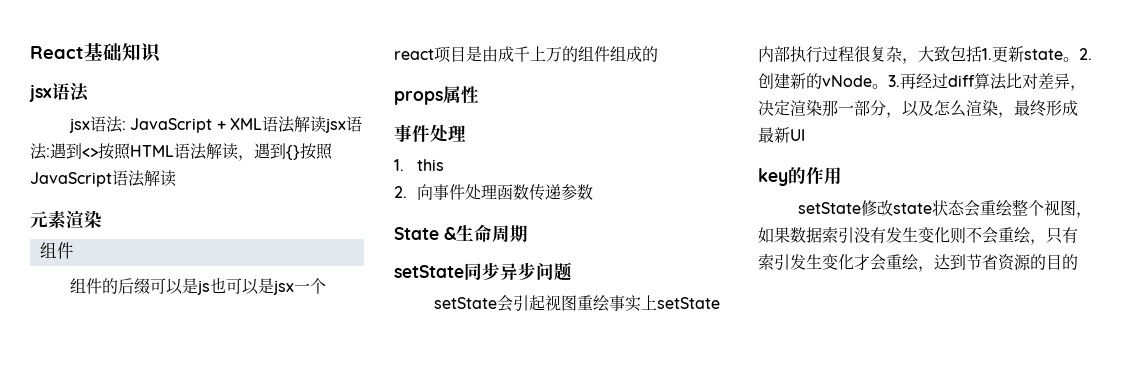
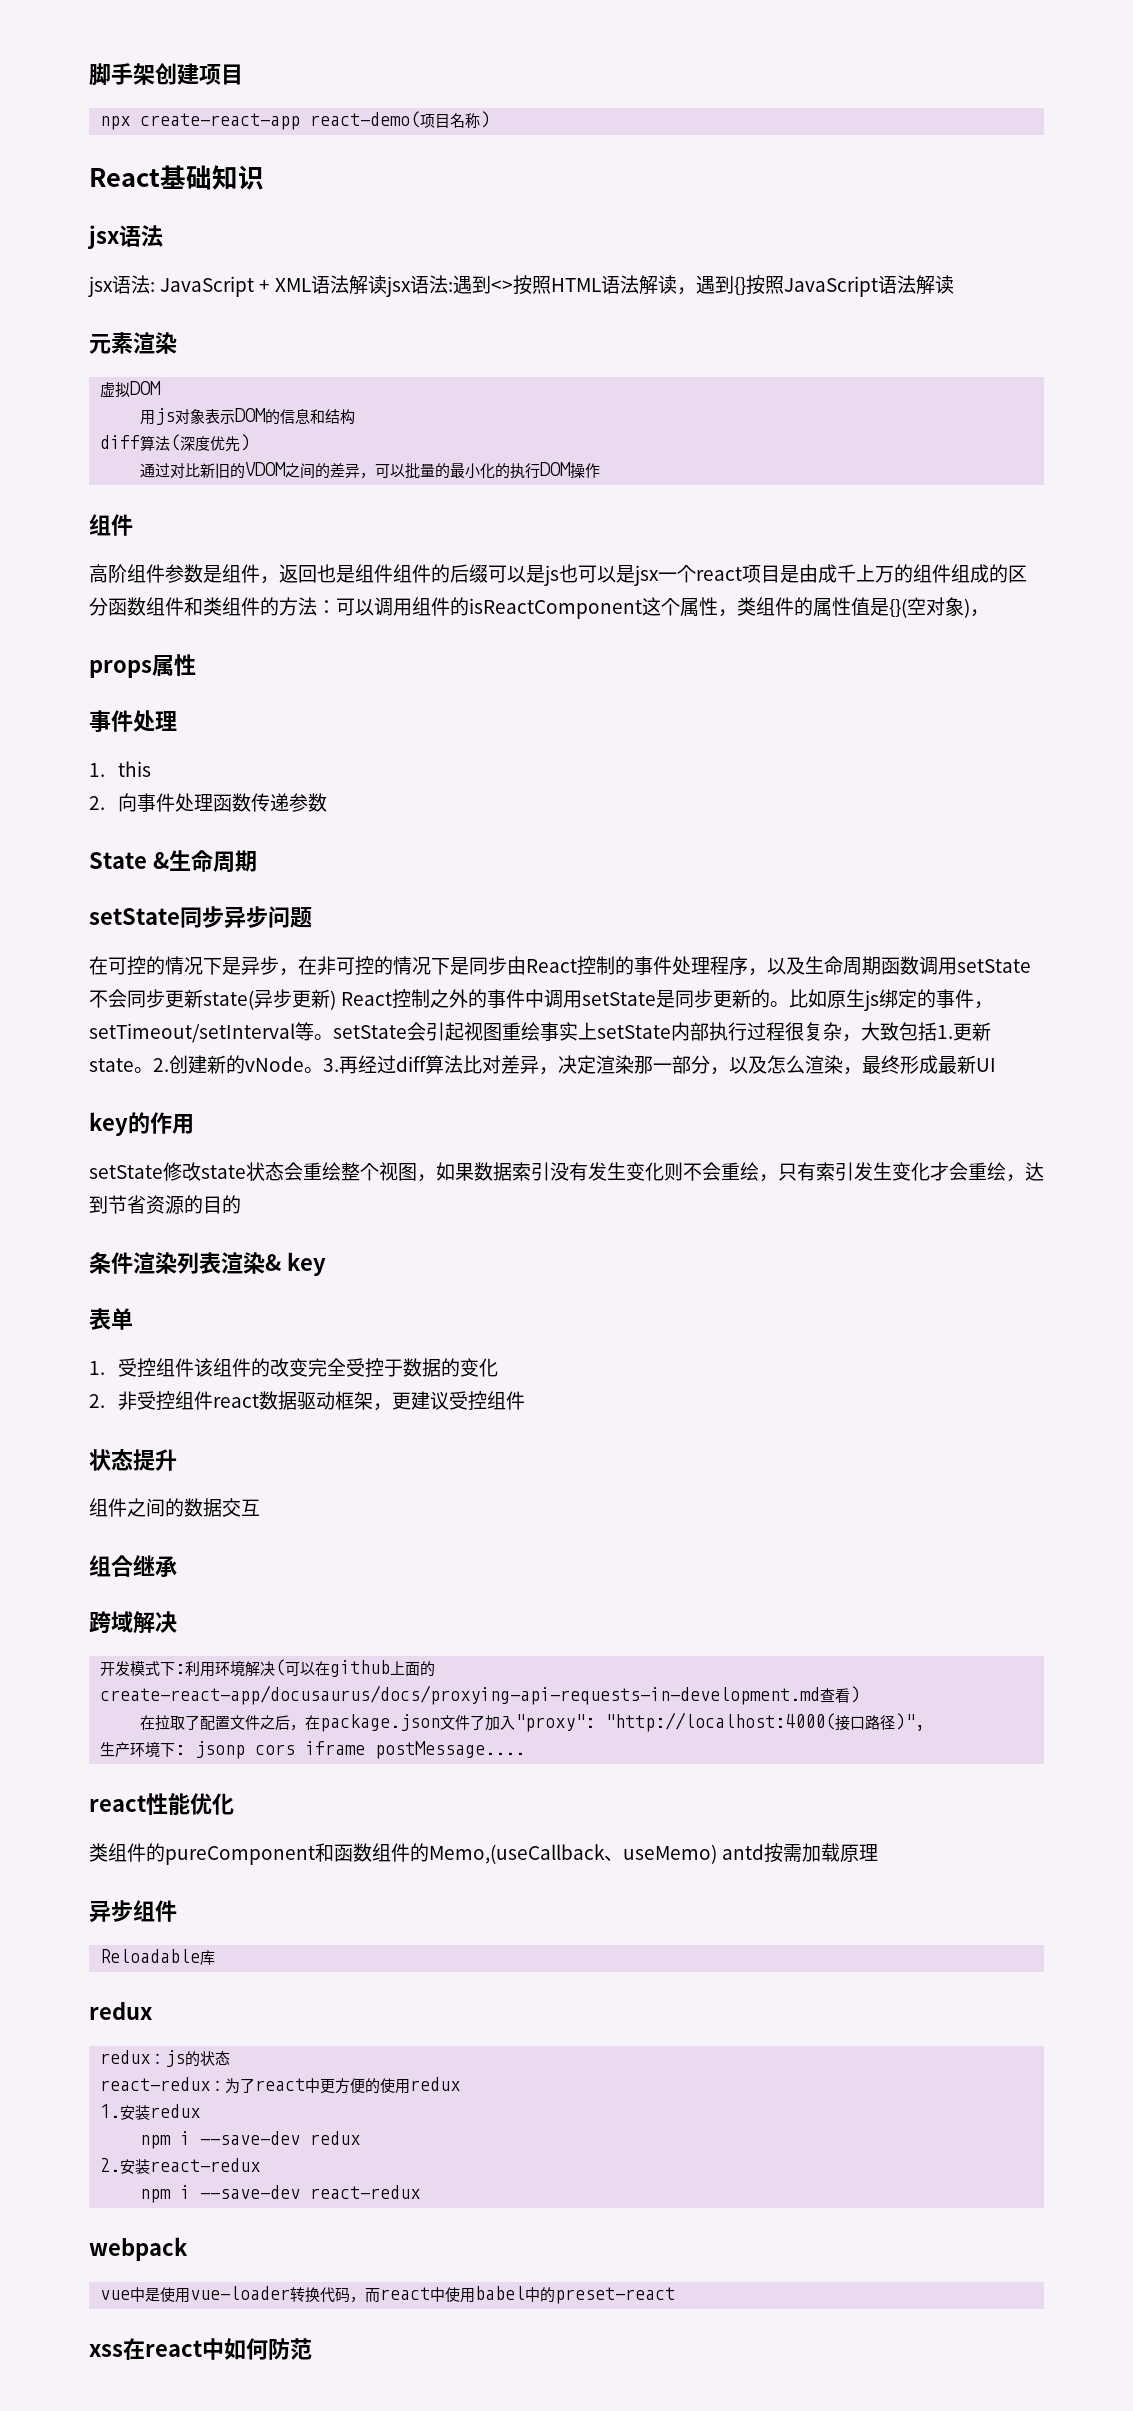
+ 脚手架创建项目
+ npx create-react-app react-demo(项目名称)
  元素渲染
+ 虚拟DOM
+ 用js对象表示DOM的信息和结构
+ diff算法(深度优先)
+ 通过对比新旧的VDOM之间的差异，可以批量的最小化的执行DOM操作
  组件
- 组件的后缀可以是js也可以是jsx一个react项目是由成千上万的组件组成的
+ 高阶组件参数是组件，返回也是组件组件的后缀可以是js也可以是jsx一个react项目是由成千上万的组件组成的区分函数组件和类组件的方法：可以调用组件的isReactComponent这个属性，类组件的属性值是{}(空对象)，
- setState会引起视图重绘事实上setState内部执行过程很复杂，大致包括1.更新state。
+ 在可控的情况下是异步，在非可控的情况下是同步由React控制的事件处理程序，以及生命周期函数调用setState不会同步更新state(异步更新) React控制之外的事件中调用setState是同步更新的。比如原生js绑定的事件，setTimeout/setInterval等。setState会引起视图重绘事实上setState内部执行过程很复杂，大致包括1.更新state。
+ 条件渲染列表渲染& key
+ 表单
+ 1.受控组件该组件的改变完全受控于数据的变化
+ 2.非受控组件react数据驱动框架，更建议受控组件
+ 状态提升
+ 组件之间的数据交互
+ 组合继承
+ 跨域解决
+ 开发模式下:利用环境解决(可以在github上面的create-react-app/docusaurus/docs/proxying-api-requests-in-development.md查看)
+ 在拉取了配置文件之后，在package.json文件了加入"proxy": "http://localhost:4000(接口路径)",
+ 生产环境下: jsonp cors iframe postMessage....
+ react性能优化
+ 类组件的pureComponent和函数组件的Memo,(useCallback、useMemo) antd按需加载原理
+ 异步组件
+ Reloadable库
+ redux
+ redux：js的状态
+ react-redux：为了react中更方便的使用redux
+ 1.安装redux
+ npm i --save-dev redux
+ 2.安装react-redux
+ npm i --save-dev react-redux
+ webpack
+ vue中是使用vue-loader转换代码，而react中使用babel中的preset-react
+ xss在react中如何防范

